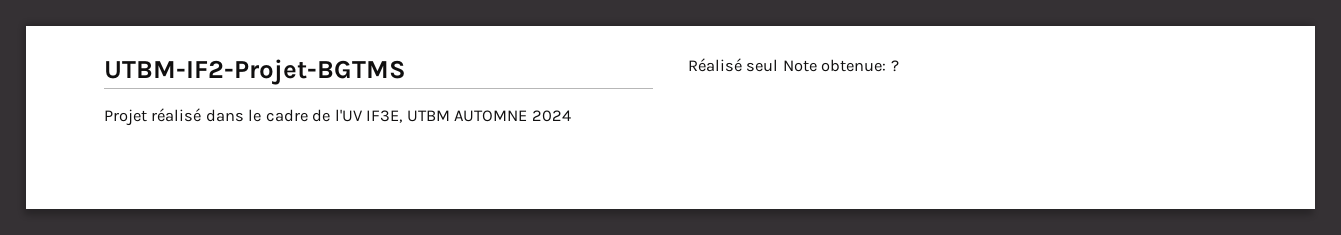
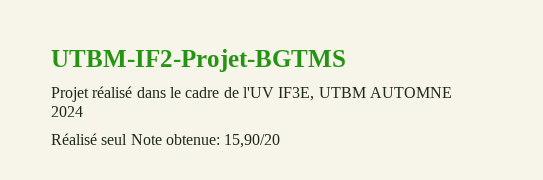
- Réalisé seul Note obtenue: ?
+ Réalisé seul Note obtenue: 15,90/20

